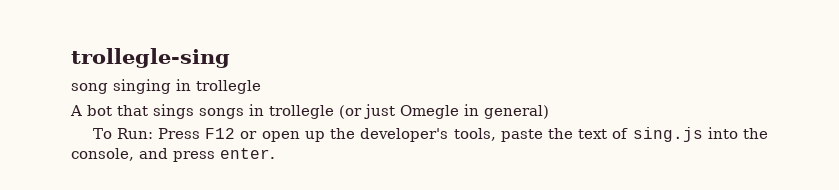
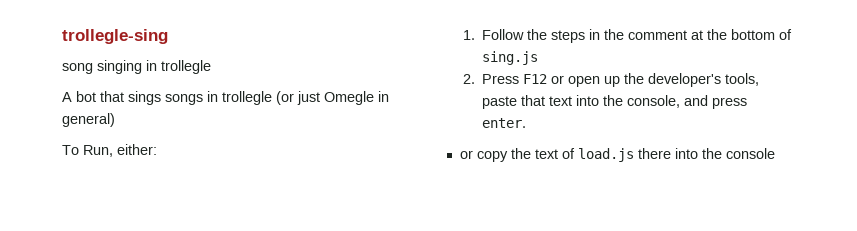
- To Run: Press F12 or open up the developer's tools, paste the text of sing.js into the console, and press enter.
+ To Run, either:
+ 1. Follow the steps in the comment at the bottom of sing.js
+ 2. Press F12 or open up the developer's tools, paste that text into the console, and press enter.
+ or copy the text of load.js there into the console

